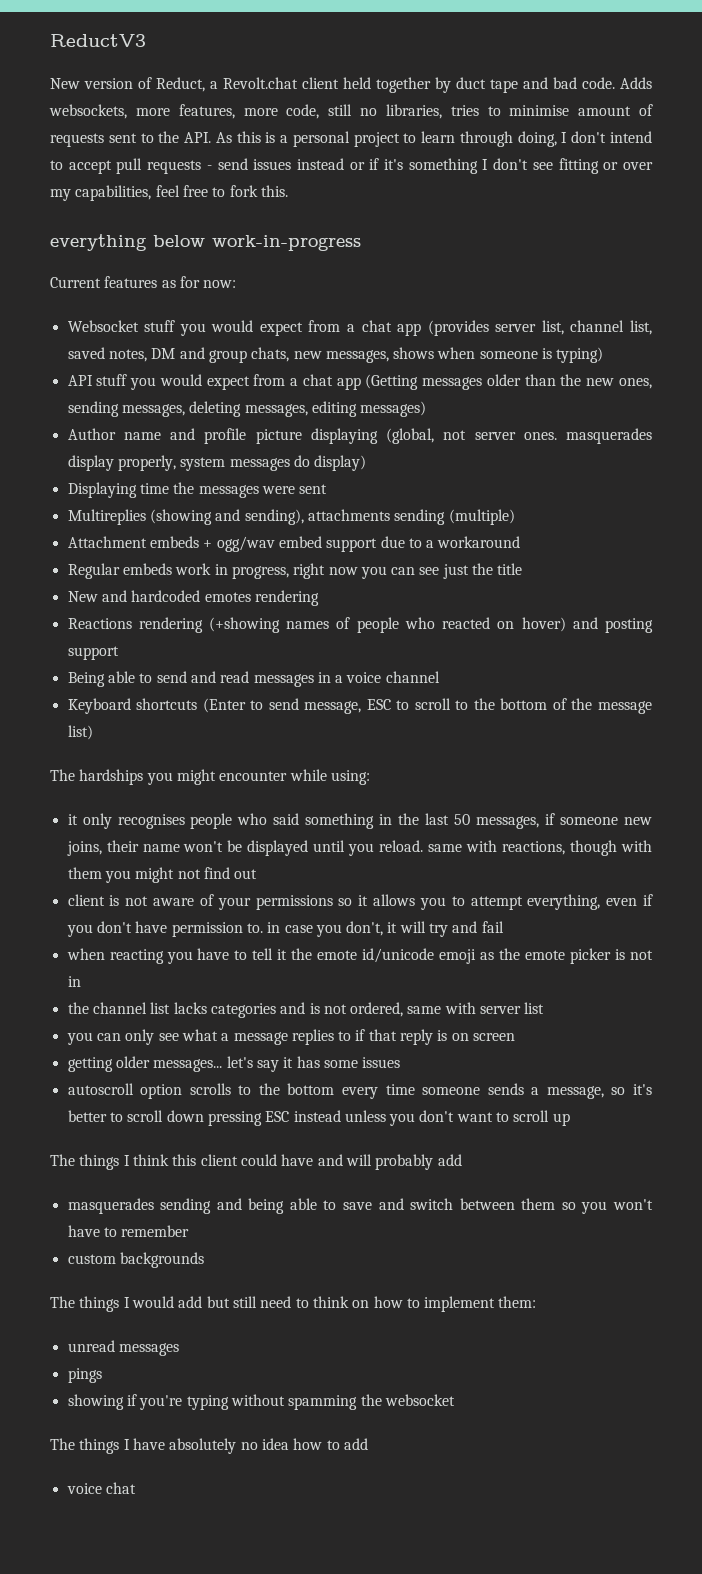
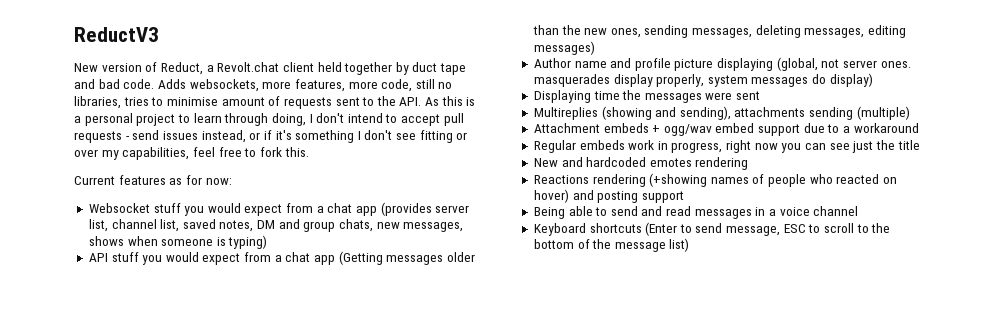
- Adds websockets, more features, more code, still no libraries, tries to minimise amount of requests sent to the API. As this is a personal project to learn through doing, I don't intend to accept pull requests - send issues instead or if it's something I don't see fitting or over my capabilities, feel free to fork this.
+ Adds websockets, more features, more code, still no libraries, tries to minimise amount of requests sent to the API. As this is a personal project to learn through doing, I don't intend to accept pull requests - send issues instead, or if it's something I don't see fitting or over my capabilities, feel free to fork this.
- everything below work-in-progress
- The hardships you might encounter while using:
- it only recognises people who said something in the last 50 messages, if someone new joins, their name won't be displayed until you reload. same with reactions, though with them you might not find out
- client is not aware of your permissions so it allows you to attempt everything, even if you don't have permission to. in case you don't, it will try and fail
- when reacting you have to tell it the emote id/unicode emoji as the emote picker is not in
- the channel list lacks categories and is not ordered, same with server list
- you can only see what a message replies to if that reply is on screen
- getting older messages... let's say it has some issues
- autoscroll option scrolls to the bottom every time someone sends a message, so it's better to scroll down pressing ESC instead unless you don't want to scroll up
- The things I think this client could have and will probably add
- masquerades sending and being able to save and switch between them so you won't have to remember
- custom backgrounds
- The things I would add but still need to think on how to implement them:
- unread messages
- pings
- showing if you're typing without spamming the websocket
- The things I have absolutely no idea how to add
- voice chat

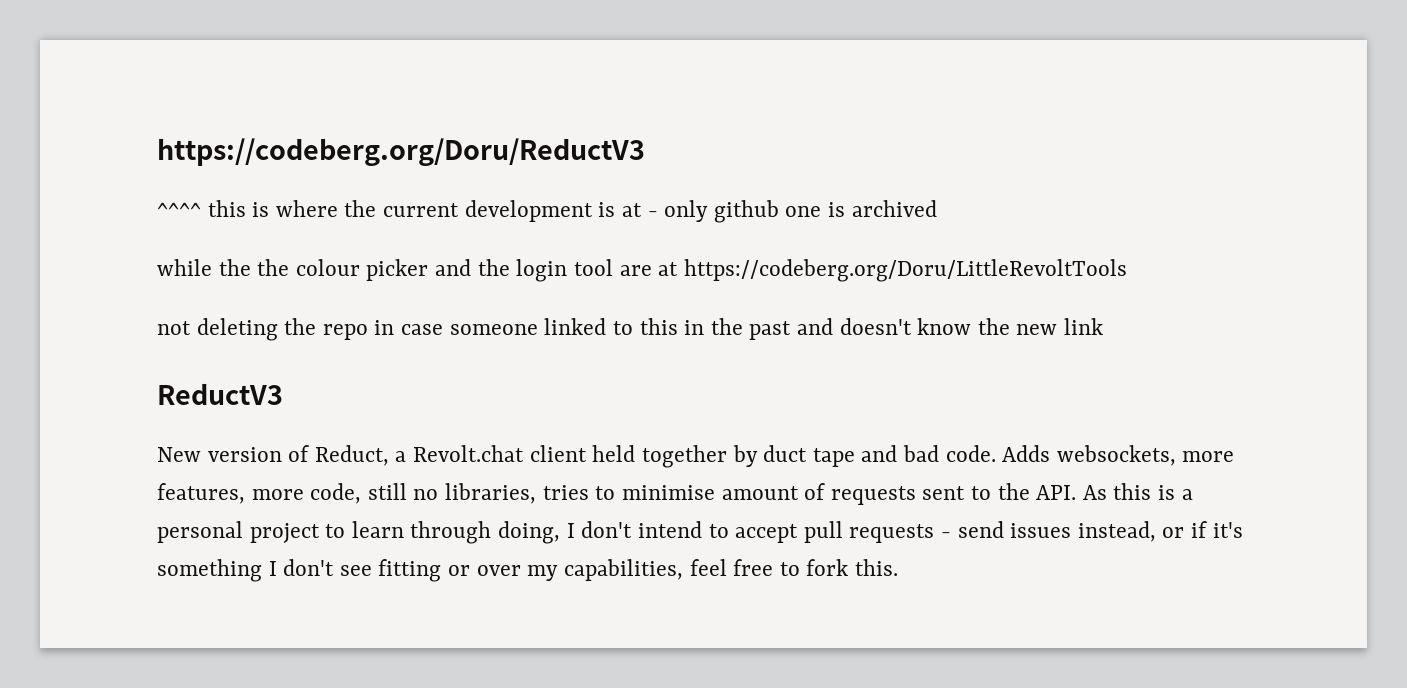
+ https://codeberg.org/Doru/ReductV3
+ ^^^^ this is where the current development is at - only github one is archived
+ while the the colour picker and the login tool are at https://codeberg.org/Doru/LittleRevoltTools
+ not deleting the repo in case someone linked to this in the past and doesn't know the new link
- Current features as for now:
- Websocket stuff you would expect from a chat app (provides server list, channel list, saved notes, DM and group chats, new messages, shows when someone is typing)
- API stuff you would expect from a chat app (Getting messages older than the new ones, sending messages, deleting messages, editing messages)
- Author name and profile picture displaying (global, not server ones. masquerades display properly, system messages do display)
- Displaying time the messages were sent
- Multireplies (showing and sending), attachments sending (multiple)
- Attachment embeds + ogg/wav embed support due to a workaround
- Regular embeds work in progress, right now you can see just the title
- New and hardcoded emotes rendering
- Reactions rendering (+showing names of people who reacted on hover) and posting support
- Being able to send and read messages in a voice channel
- Keyboard shortcuts (Enter to send message, ESC to scroll to the bottom of the message list)

